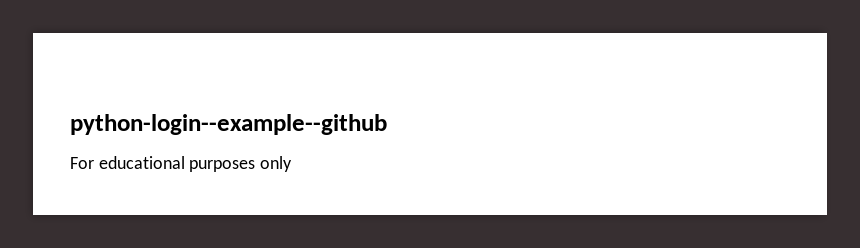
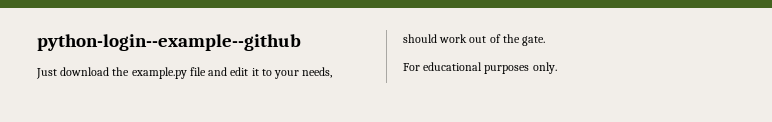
+ Just download the example.py file and edit it to your needs, should work out of the gate.
- For educational purposes only
+ For educational purposes only.

